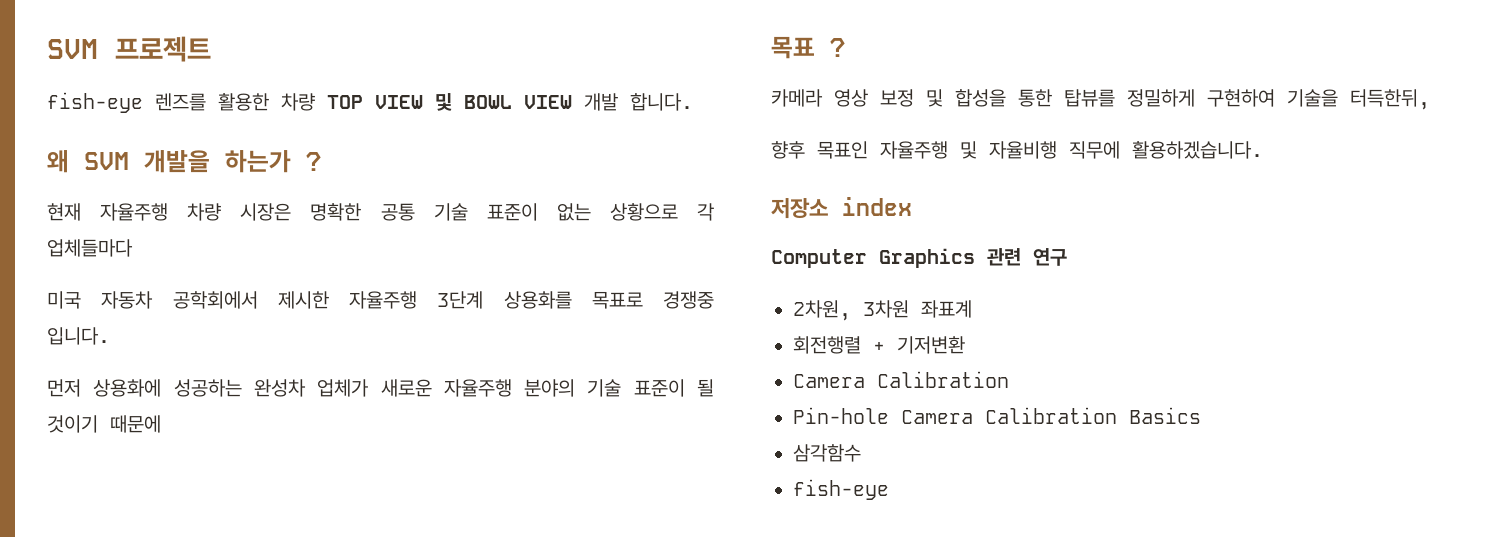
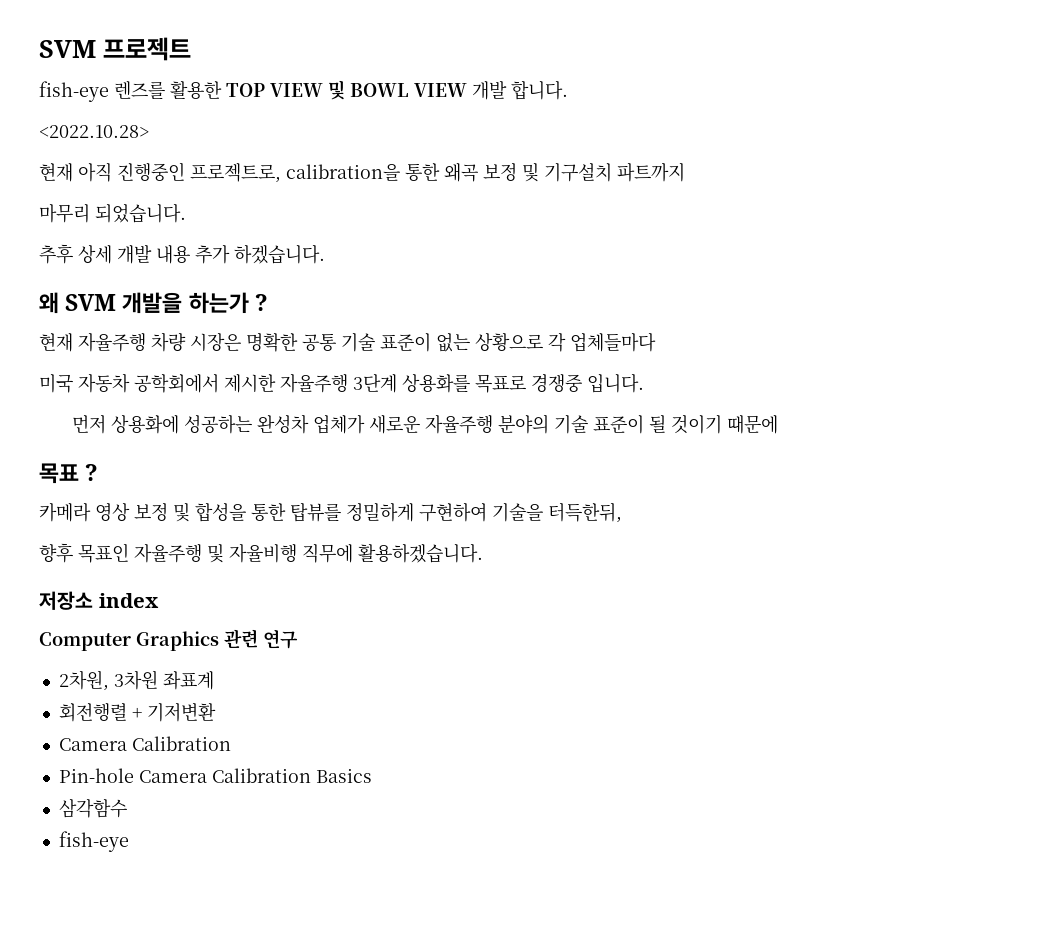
- fish-eye 렌즈를 활용한 차량 TOP VIEW 및 BOWL VIEW 개발 합니다.
+ fish-eye 렌즈를 활용한 TOP VIEW 및 BOWL VIEW 개발 합니다.
+ <2022.10.28>
+ 현재 아직 진행중인 프로젝트로, calibration을 통한 왜곡 보정 및 기구설치 파트까지
+ 마무리 되었습니다.
+ 추후 상세 개발 내용 추가 하겠습니다.

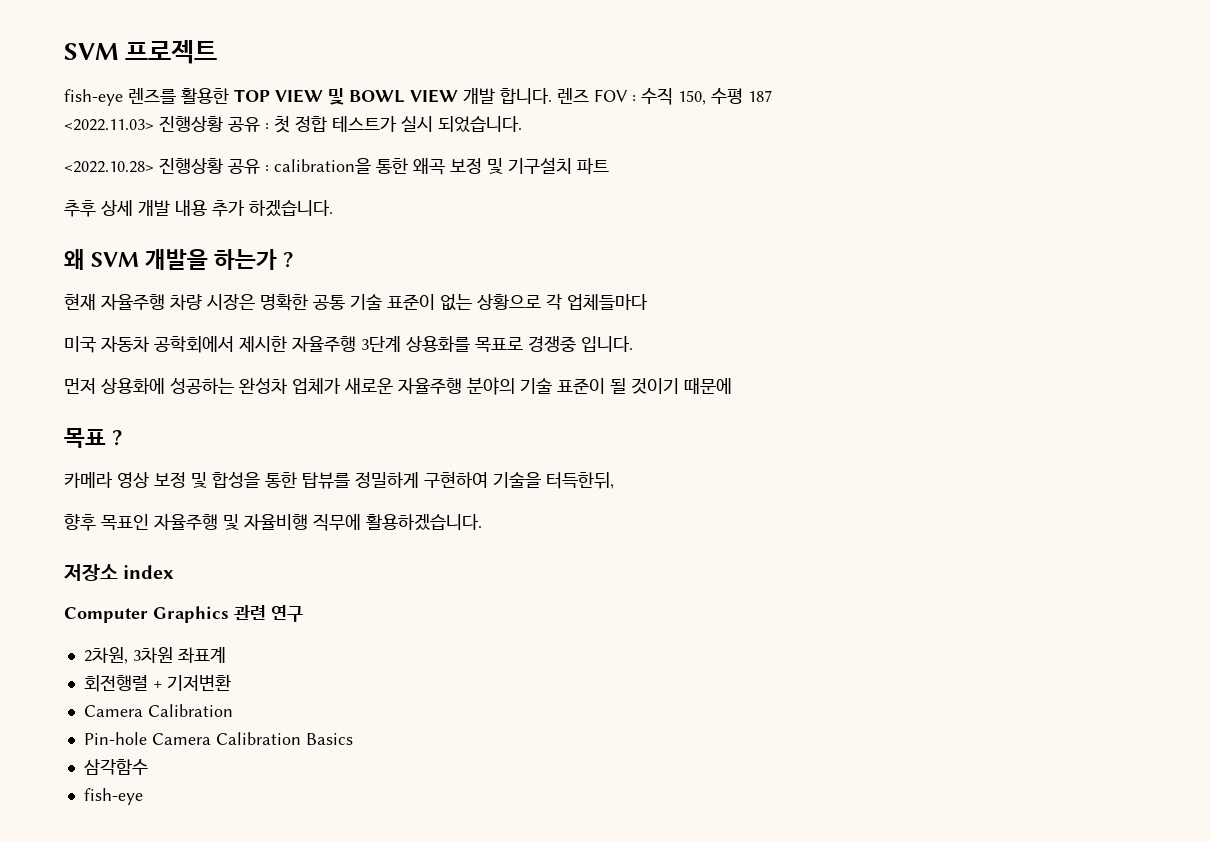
- fish-eye 렌즈를 활용한 TOP VIEW 및 BOWL VIEW 개발 합니다.
- <2022.10.28>
- 현재 아직 진행중인 프로젝트로, calibration을 통한 왜곡 보정 및 기구설치 파트까지
- 마무리 되었습니다.
+ fish-eye 렌즈를 활용한 TOP VIEW 및 BOWL VIEW 개발 합니다. 렌즈 FOV : 수직 150, 수평 187
+ <2022.11.03> 진행상황 공유 : 첫 정합 테스트가 실시 되었습니다.
+ <2022.10.28> 진행상황 공유 : calibration을 통한 왜곡 보정 및 기구설치 파트

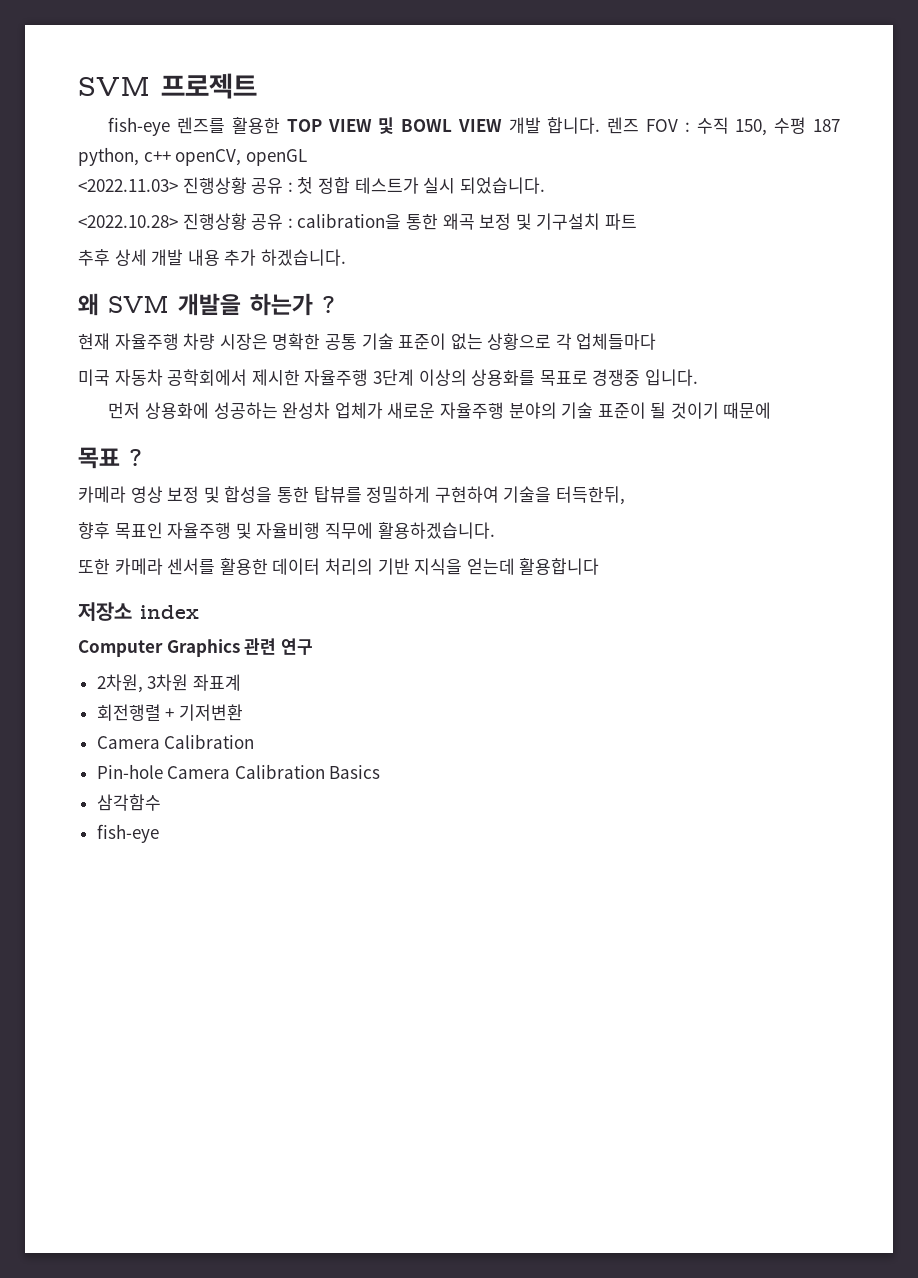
- 렌즈 FOV : 수직 150, 수평 187
+ 렌즈 FOV : 수직 150, 수평 187 python, c++ openCV, openGL
- 미국 자동차 공학회에서 제시한 자율주행 3단계 상용화를 목표로 경쟁중 입니다.
+ 미국 자동차 공학회에서 제시한 자율주행 3단계 이상의 상용화를 목표로 경쟁중 입니다.
+ 또한 카메라 센서를 활용한 데이터 처리의 기반 지식을 얻는데 활용합니다

